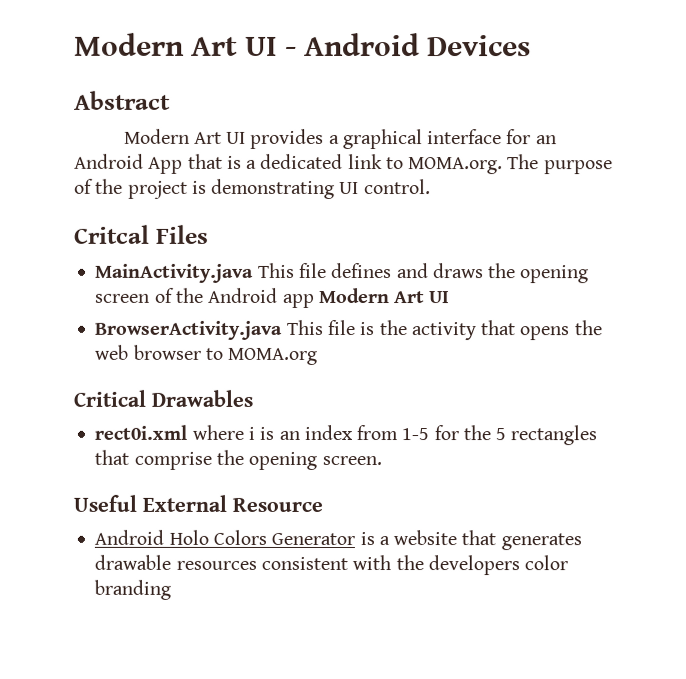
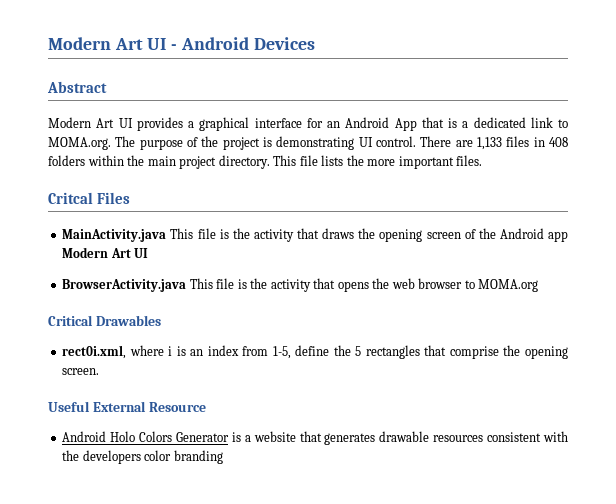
+ There are 1,133 files in 408 folders within the main project directory. This file lists the more important files.
- MainActivity.java This file defines and draws the opening screen of the Android app Modern Art UI
+ MainActivity.java This file is the activity that draws the opening screen of the Android app Modern Art UI
- rect0i.xml where i is an index from 1-5 for the 5 rectangles that comprise the opening screen.
+ rect0i.xml, where i is an index from 1-5, define the 5 rectangles that comprise the opening screen.

